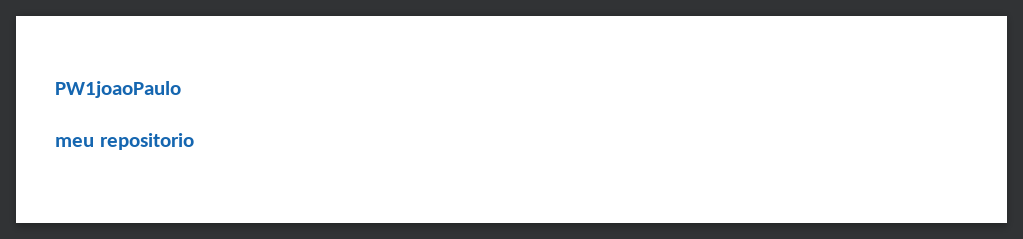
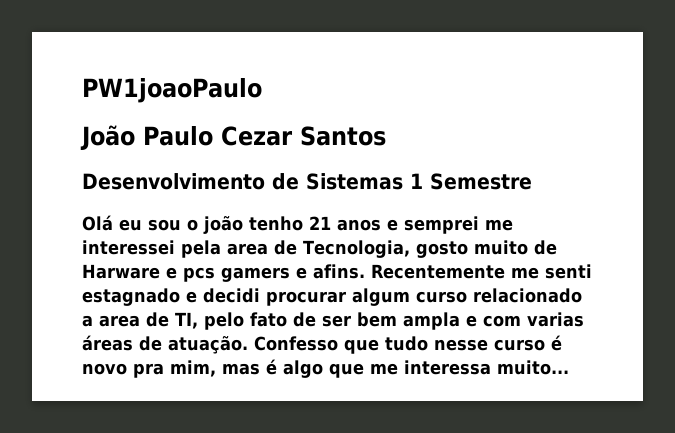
- meu repositorio
+ João Paulo Cezar Santos
+ Desenvolvimento de Sistemas 1 Semestre
+ Olá eu sou o joão tenho 21 anos e semprei me interessei pela area de Tecnologia, gosto muito de Harware e pcs gamers e afins. Recentemente me senti estagnado e decidi procurar algum curso relacionado a area de TI, pelo fato de ser bem ampla e com varias áreas de atuação. Confesso que tudo nesse curso é novo pra mim, mas é algo que me interessa muito...

